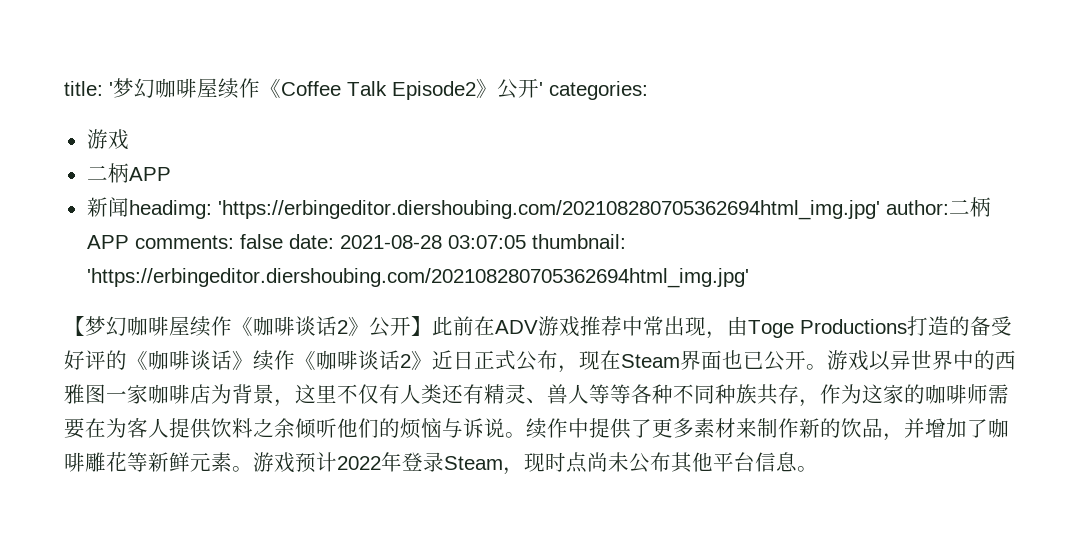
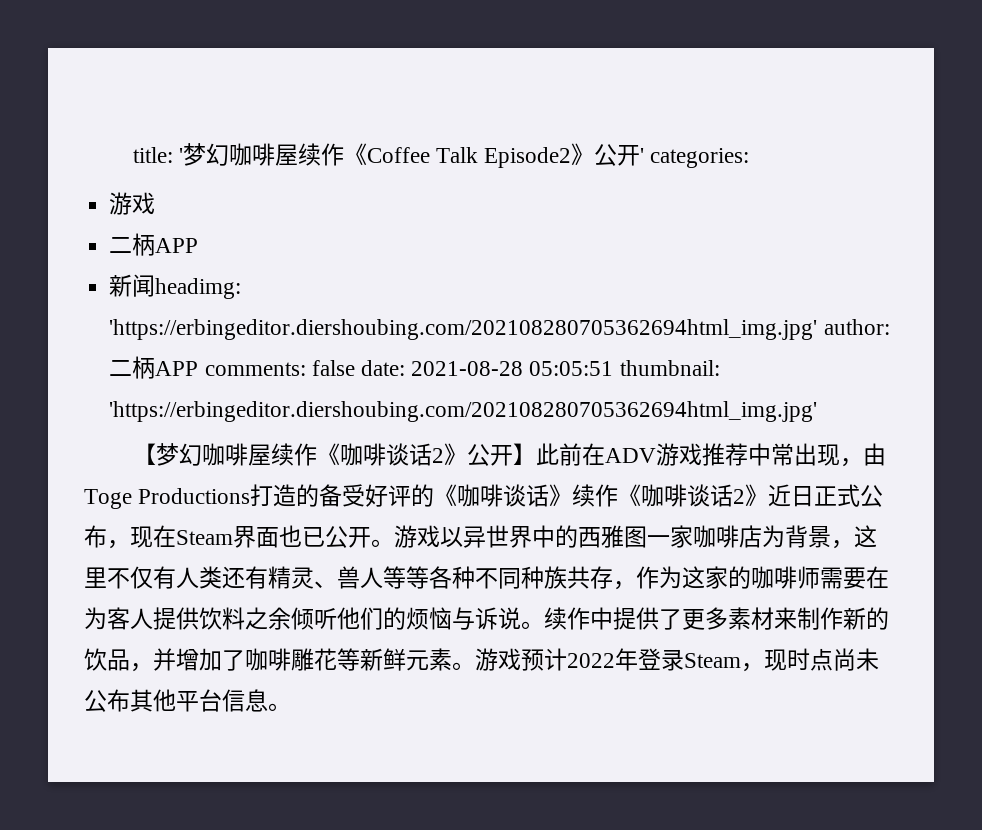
- 新闻headimg: 'https://erbingeditor.diershoubing.com/202108280705362694html_img.jpg' author:二柄APP comments: false date: 2021-08-28 03:07:05 thumbnail: 'https://erbingeditor.diershoubing.com/202108280705362694html_img.jpg'
+ 新闻headimg: 'https://erbingeditor.diershoubing.com/202108280705362694html_img.jpg' author:二柄APP comments: false date: 2021-08-28 05:05:51 thumbnail: 'https://erbingeditor.diershoubing.com/202108280705362694html_img.jpg'

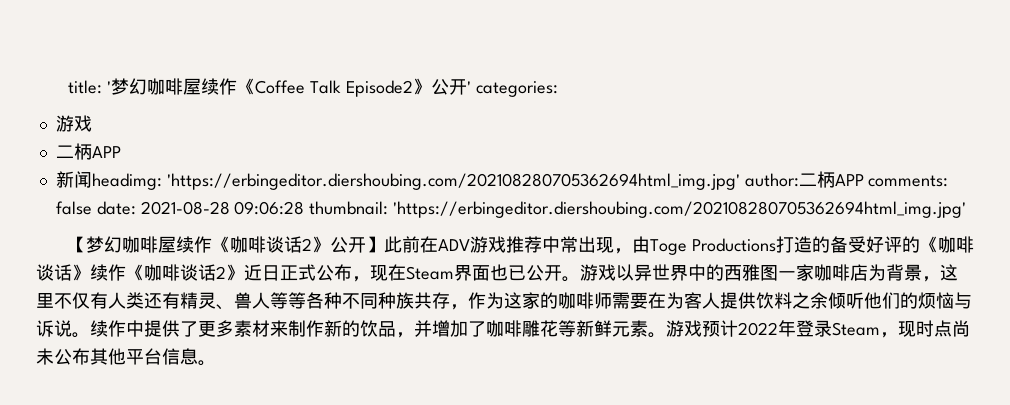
- 新闻headimg: 'https://erbingeditor.diershoubing.com/202108280705362694html_img.jpg' author:二柄APP comments: false date: 2021-08-28 05:05:51 thumbnail: 'https://erbingeditor.diershoubing.com/202108280705362694html_img.jpg'
+ 新闻headimg: 'https://erbingeditor.diershoubing.com/202108280705362694html_img.jpg' author:二柄APP comments: false date: 2021-08-28 09:06:28 thumbnail: 'https://erbingeditor.diershoubing.com/202108280705362694html_img.jpg'

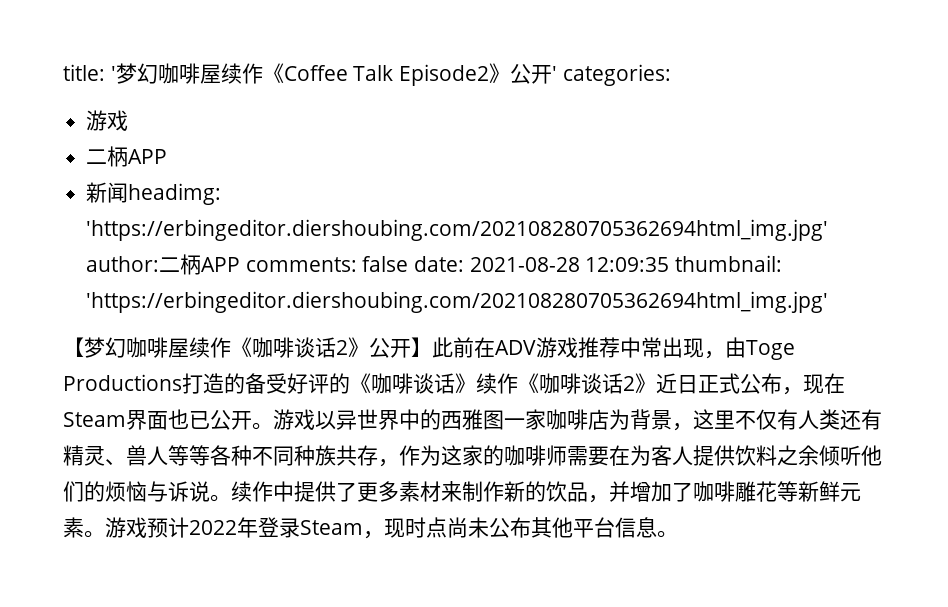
- 新闻headimg: 'https://erbingeditor.diershoubing.com/202108280705362694html_img.jpg' author:二柄APP comments: false date: 2021-08-28 09:06:28 thumbnail: 'https://erbingeditor.diershoubing.com/202108280705362694html_img.jpg'
+ 新闻headimg: 'https://erbingeditor.diershoubing.com/202108280705362694html_img.jpg' author:二柄APP comments: false date: 2021-08-28 12:09:35 thumbnail: 'https://erbingeditor.diershoubing.com/202108280705362694html_img.jpg'

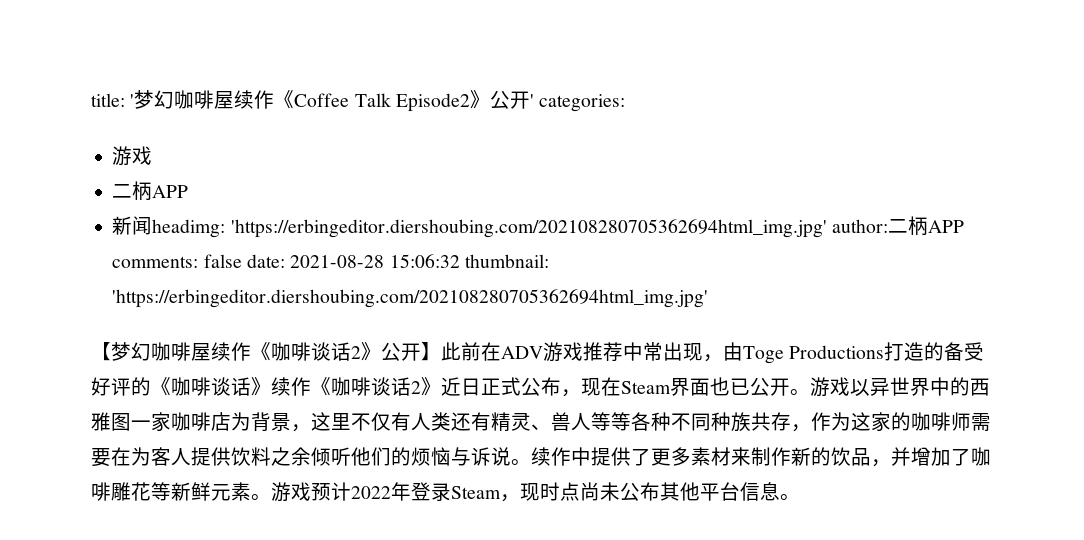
- 新闻headimg: 'https://erbingeditor.diershoubing.com/202108280705362694html_img.jpg' author:二柄APP comments: false date: 2021-08-28 12:09:35 thumbnail: 'https://erbingeditor.diershoubing.com/202108280705362694html_img.jpg'
+ 新闻headimg: 'https://erbingeditor.diershoubing.com/202108280705362694html_img.jpg' author:二柄APP comments: false date: 2021-08-28 15:06:32 thumbnail: 'https://erbingeditor.diershoubing.com/202108280705362694html_img.jpg'

